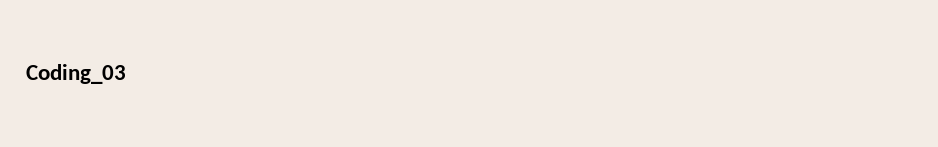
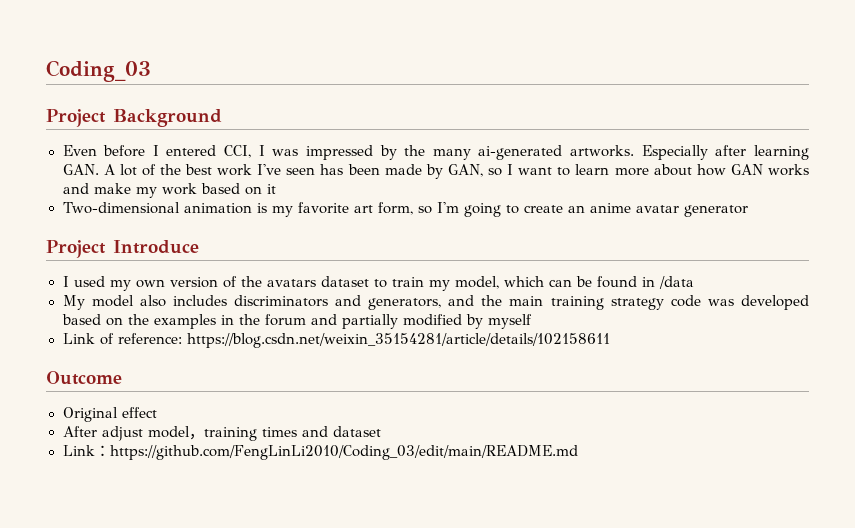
+ Project Background
+ Even before I entered CCI, I was impressed by the many ai-generated artworks. Especially after learning GAN. A lot of the best work I've seen has been made by GAN, so I want to learn more about how GAN works and make my work based on it
+ Two-dimensional animation is my favorite art form, so I'm going to create an anime avatar generator
+ Project Introduce
+ I used my own version of the avatars dataset to train my model, which can be found in /data
+ My model also includes discriminators and generators, and the main training strategy code was developed based on the examples in the forum and partially modified by myself
+ Link of reference: https://blog.csdn.net/weixin_35154281/article/details/102158611
+ Outcome
+ Original effect
+ After adjust model，training times and dataset
+ Link：https://github.com/FengLinLi2010/Coding_03/edit/main/README.md

